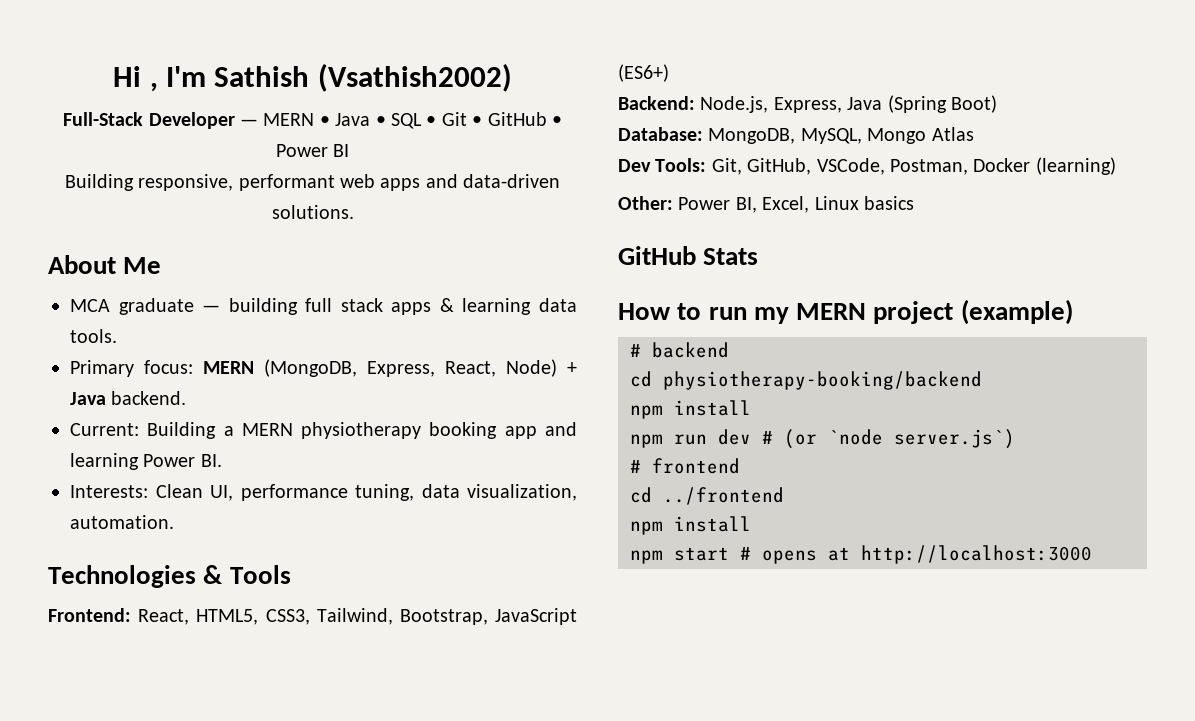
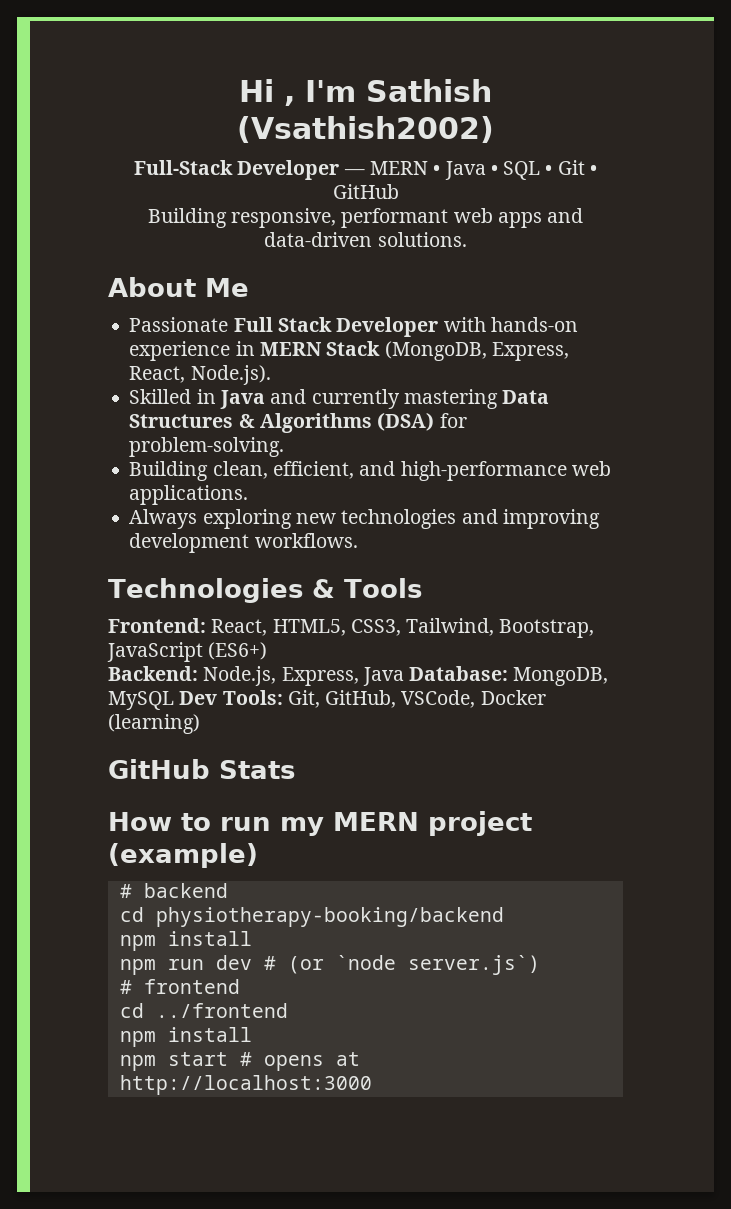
- Full-Stack Developer — MERN • Java • SQL • Git • GitHub • Power BI
+ Full-Stack Developer — MERN • Java • SQL • Git • GitHub
- MCA graduate — building full stack apps & learning data tools.
- Primary focus: MERN (MongoDB, Express, React, Node) + Java backend.
- Current: Building a MERN physiotherapy booking app and learning Power BI.
- Interests: Clean UI, performance tuning, data visualization, automation.
+ Passionate Full Stack Developer with hands-on experience in MERN Stack (MongoDB, Express, React, Node.js).
+ Skilled in Java and currently mastering Data Structures & Algorithms (DSA) for problem-solving.
+ Building clean, efficient, and high-performance web applications.
+ Always exploring new technologies and improving development workflows.
- Backend: Node.js, Express, Java (Spring Boot)
- Database: MongoDB, MySQL, Mongo Atlas
- Dev Tools: Git, GitHub, VSCode, Postman, Docker (learning)
+ Backend: Node.js, Express, Java Database: MongoDB, MySQL Dev Tools: Git, GitHub, VSCode, Docker (learning)
- Other: Power BI, Excel, Linux basics

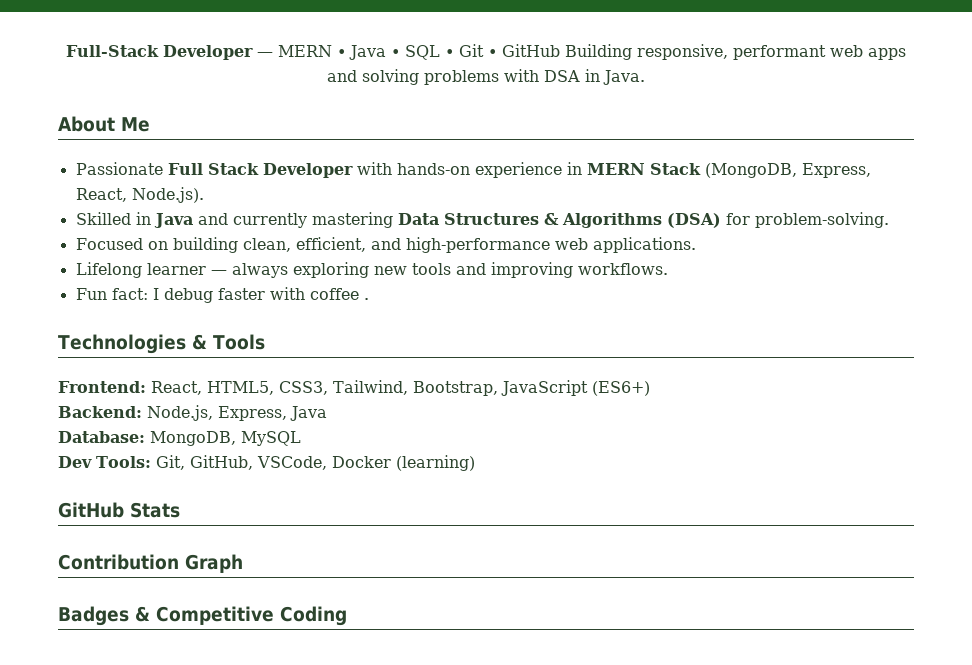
- Hi , I'm Sathish (Vsathish2002)
- Full-Stack Developer — MERN • Java • SQL • Git • GitHub
- Building responsive, performant web apps and data-driven solutions.
+ Full-Stack Developer — MERN • Java • SQL • Git • GitHub Building responsive, performant web apps and solving problems with DSA in Java.
- Building clean, efficient, and high-performance web applications.
+ Focused on building clean, efficient, and high-performance web applications.
- Always exploring new technologies and improving development workflows.
+ Lifelong learner — always exploring new tools and improving workflows.
+ Fun fact: I debug faster with coffee .
- Backend: Node.js, Express, Java Database: MongoDB, MySQL Dev Tools: Git, GitHub, VSCode, Docker (learning)
+ Backend: Node.js, Express, Java
+ Database: MongoDB, MySQL
+ Dev Tools: Git, GitHub, VSCode, Docker (learning)
- How to run my MERN project (example)
- # backend
- cd physiotherapy-booking/backend
- npm install
- npm run dev # (or `node server.js`)
- # frontend
- cd ../frontend
- npm install
- npm start # opens at http://localhost:3000
+ Contribution Graph
+ Badges & Competitive Coding

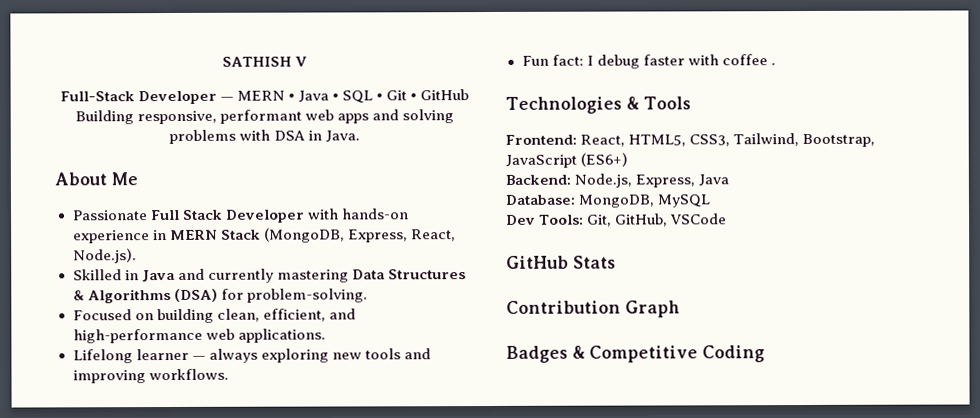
+ SATHISH V
- Dev Tools: Git, GitHub, VSCode, Docker (learning)
+ Dev Tools: Git, GitHub, VSCode

